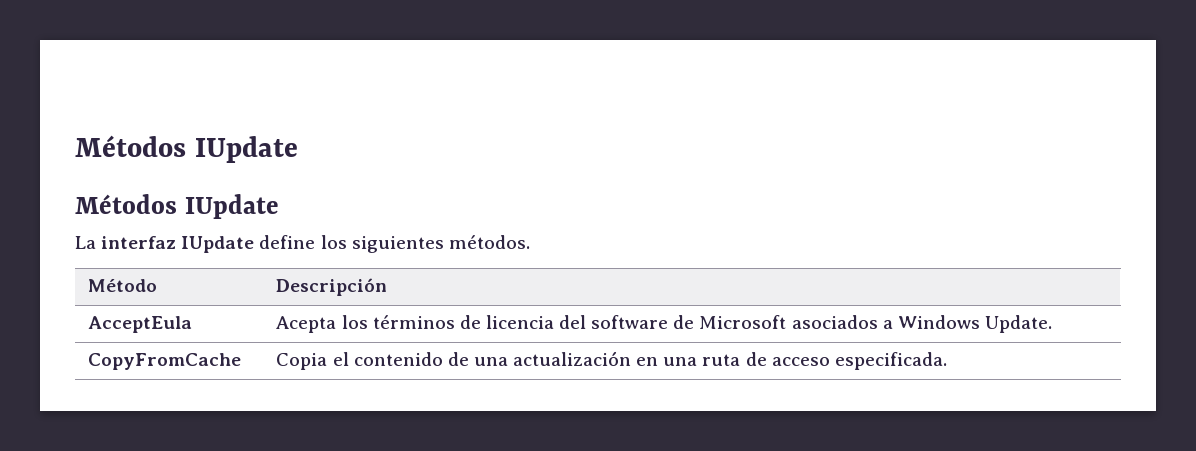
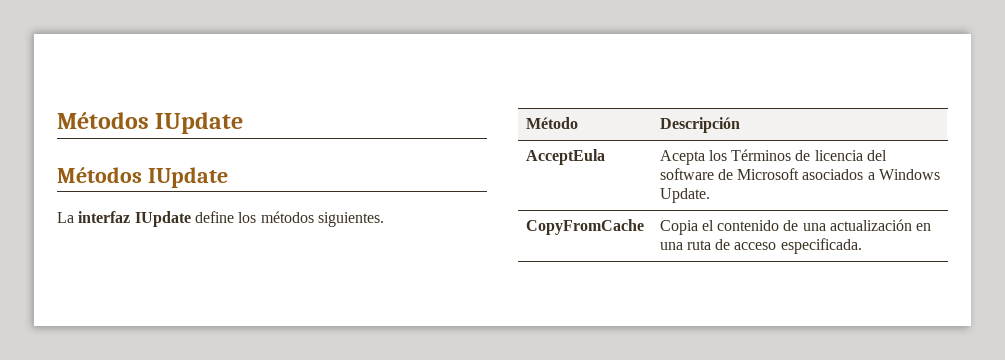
- La interfaz IUpdate define los siguientes métodos.
+ La interfaz IUpdate define los métodos siguientes.
- AcceptEula | Acepta los términos de licencia del software de Microsoft asociados a Windows Update.
+ AcceptEula | Acepta los Términos de licencia del software de Microsoft asociados a Windows Update.

